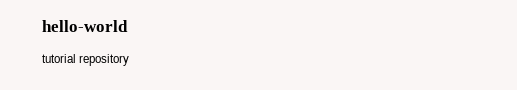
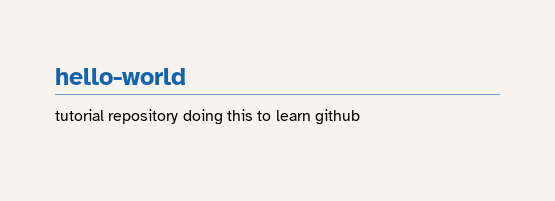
- tutorial repository
+ tutorial repository doing this to learn github

